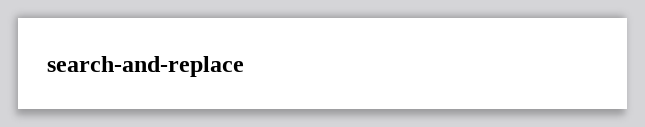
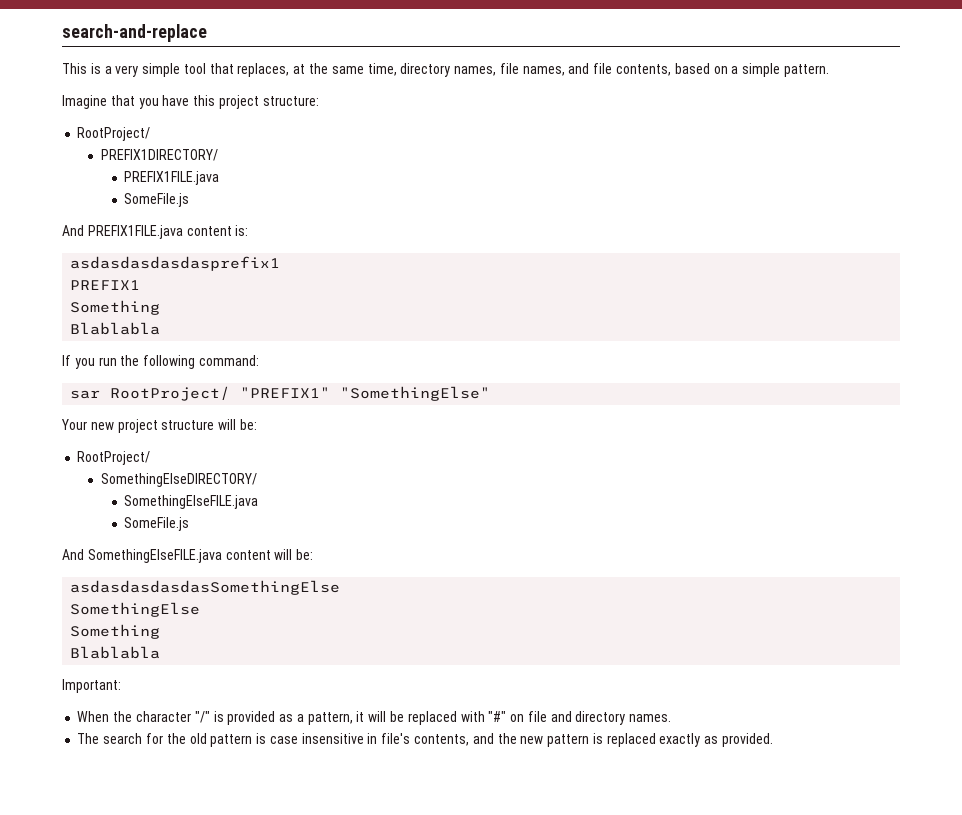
+ This is a very simple tool that replaces, at the same time, directory names, file names, and file contents, based on a simple pattern.
+ Imagine that you have this project structure:
+ RootProject/
+ PREFIX1DIRECTORY/
+ PREFIX1FILE.java
+ SomeFile.js
+ And PREFIX1FILE.java content is:
+ asdasdasdasdasprefix1
+ PREFIX1
+ Something
+ Blablabla
+ If you run the following command:
+ sar RootProject/ "PREFIX1" "SomethingElse"
+ Your new project structure will be:
+ RootProject/
+ SomethingElseDIRECTORY/
+ SomethingElseFILE.java
+ SomeFile.js
+ And SomethingElseFILE.java content will be:
+ asdasdasdasdasSomethingElse
+ SomethingElse
+ Something
+ Blablabla
+ Important:
+ When the character "/" is provided as a pattern, it will be replaced with "#" on file and directory names.
+ The search for the old pattern is case insensitive in file's contents, and the new pattern is replaced exactly as provided.

